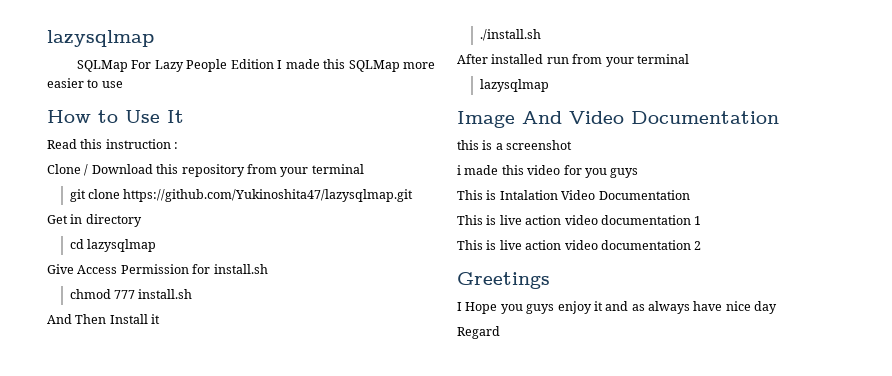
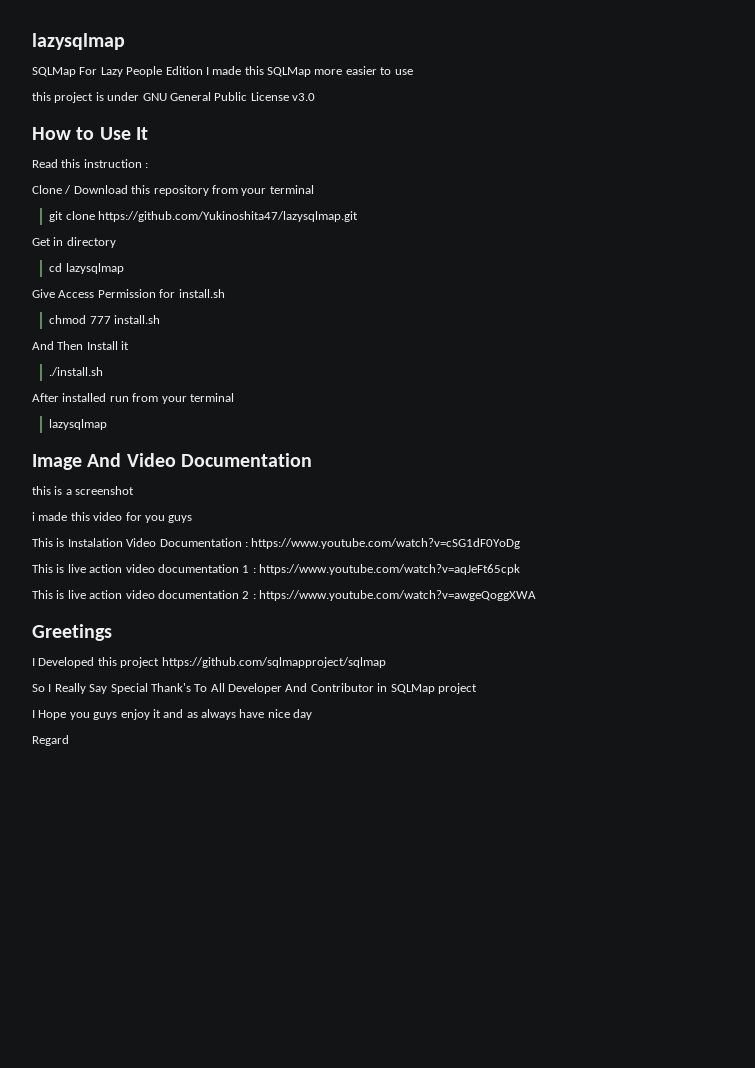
+ this project is under GNU General Public License v3.0
- This is Intalation Video Documentation
+ This is Instalation Video Documentation : https://www.youtube.com/watch?v=cSG1dF0YoDg
- This is live action video documentation 1
+ This is live action video documentation 1 : https://www.youtube.com/watch?v=aqJeFt65cpk
- This is live action video documentation 2
+ This is live action video documentation 2 : https://www.youtube.com/watch?v=awgeQoggXWA
+ I Developed this project https://github.com/sqlmapproject/sqlmap
+ So I Really Say Special Thank's To All Developer And Contributor in SQLMap project

